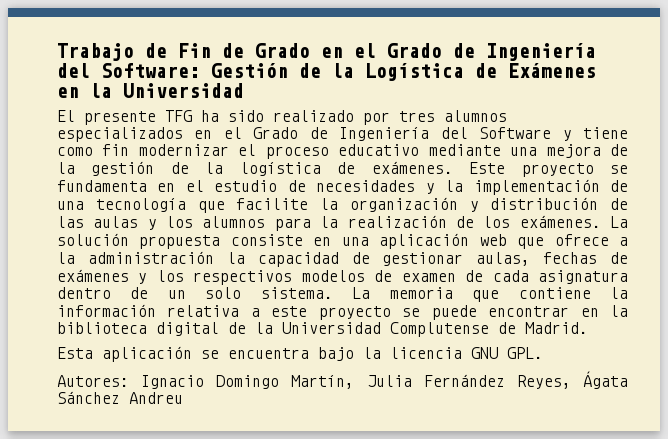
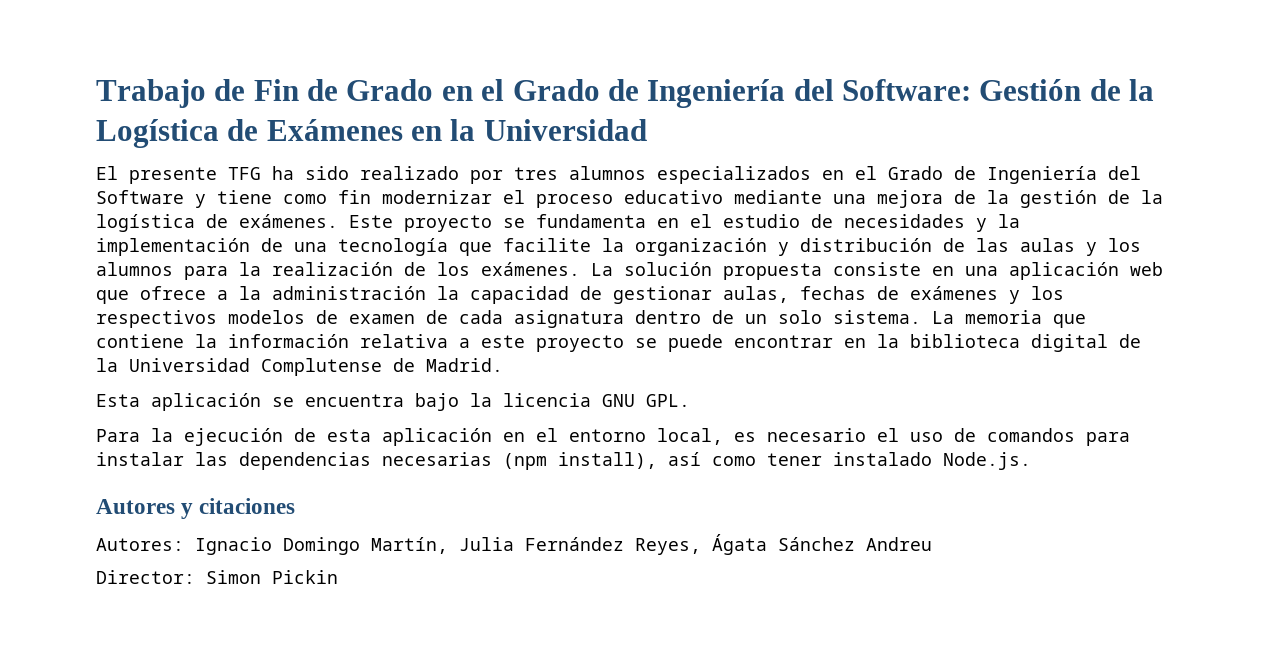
+ Para la ejecución de esta aplicación en el entorno local, es necesario el uso de comandos para instalar las dependencias necesarias (npm install), así como tener instalado Node.js.
+ Autores y citaciones
+ Director: Simon Pickin

